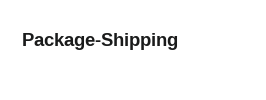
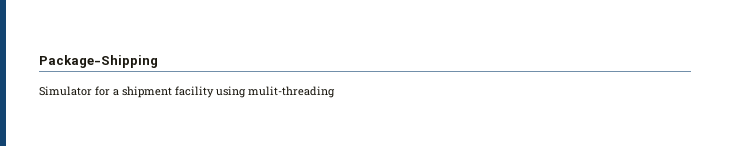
+ Simulator for a shipment facility using mulit-threading

